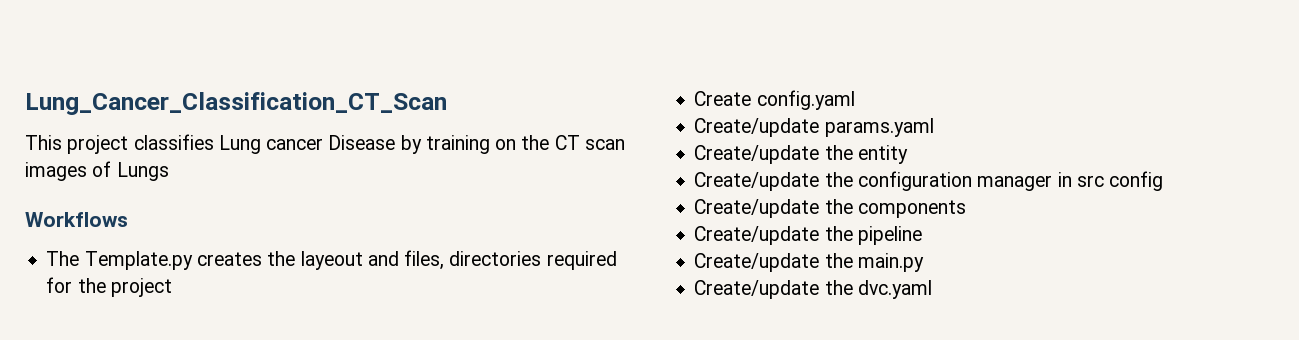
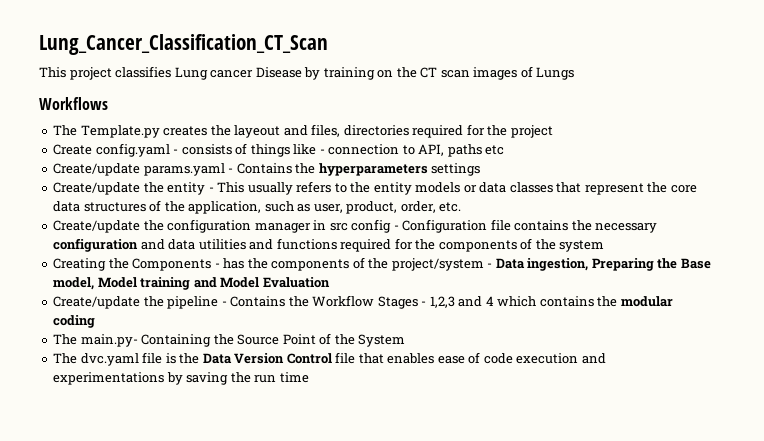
- Create config.yaml
- Create/update params.yaml
- Create/update the entity
+ Create config.yaml - consists of things like - connection to API, paths etc
+ Create/update params.yaml - Contains the hyperparameters settings
+ Create/update the entity - This usually refers to the entity models or data classes that represent the core data structures of the application, such as user, product, order, etc.
- Create/update the configuration manager in src config
- Create/update the components
- Create/update the pipeline
- Create/update the main.py
- Create/update the dvc.yaml
+ Create/update the configuration manager in src config - Configuration file contains the necessary configuration and data utilities and functions required for the components of the system
+ Creating the Components - has the components of the project/system - Data ingestion, Preparing the Base model, Model training and Model Evaluation
+ Create/update the pipeline - Contains the Workflow Stages - 1,2,3 and 4 which contains the modular coding
+ The main.py- Containing the Source Point of the System
+ The dvc.yaml file is the Data Version Control file that enables ease of code execution and experimentations by saving the run time

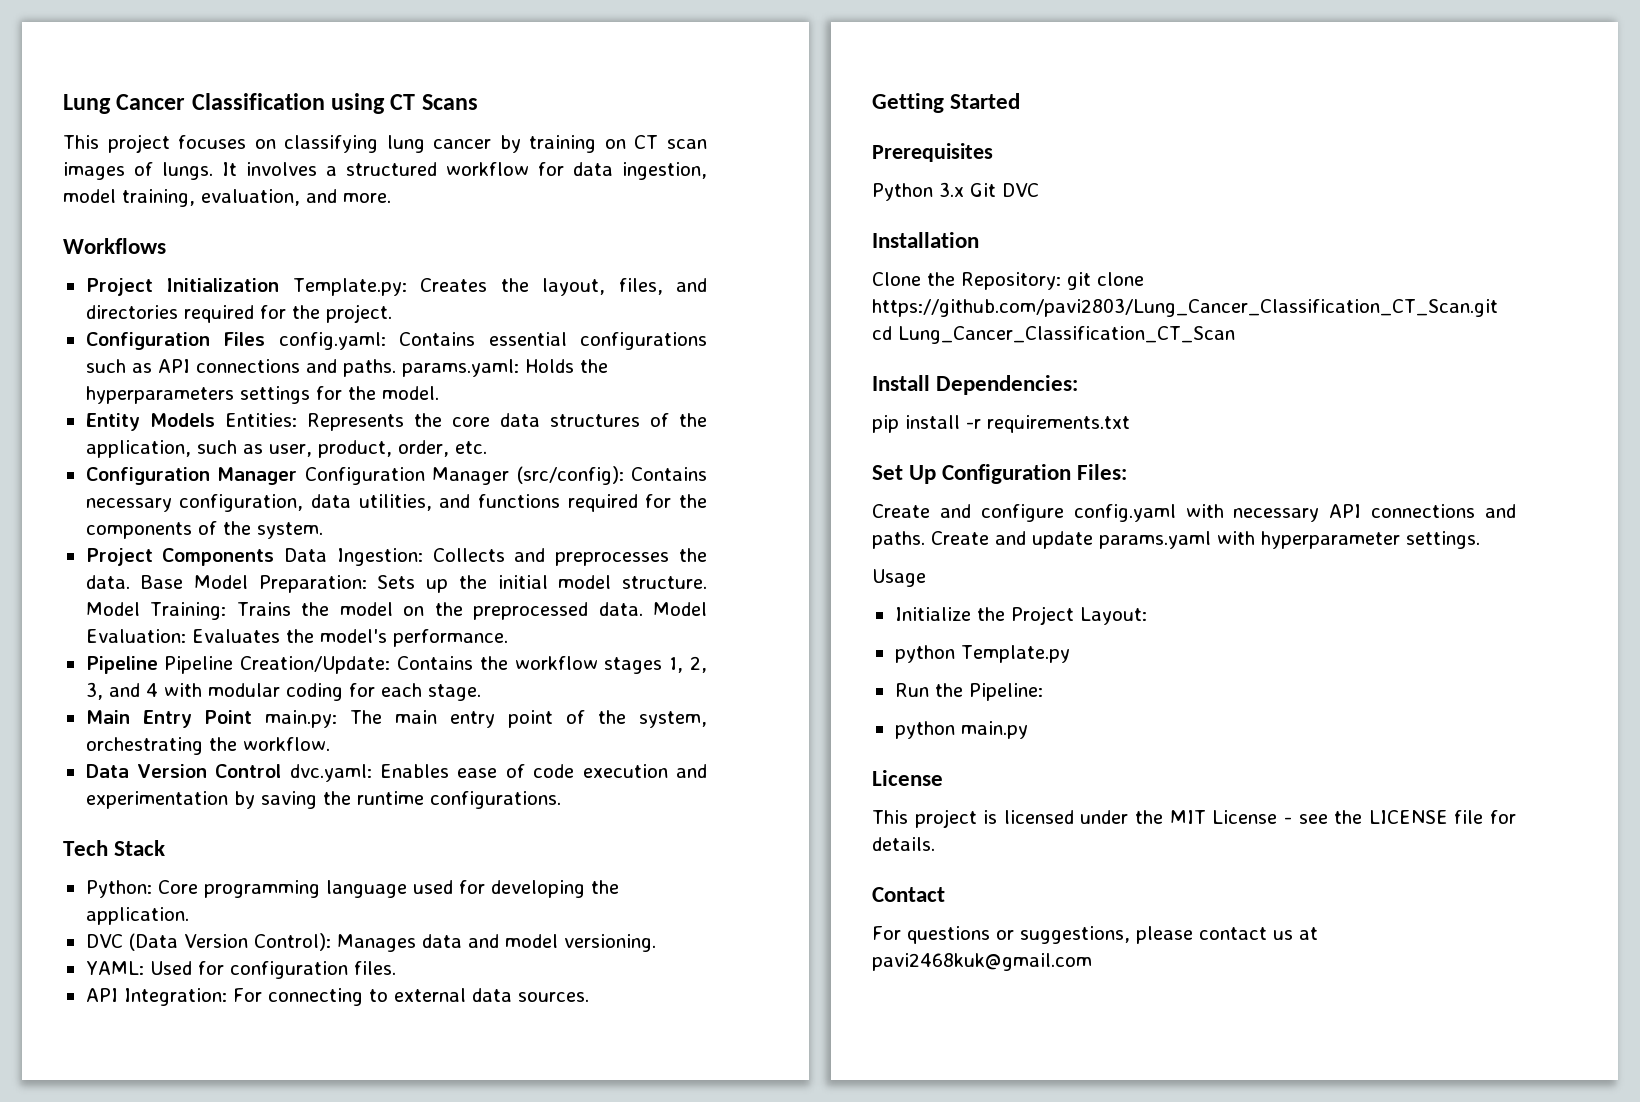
- Lung_Cancer_Classification_CT_Scan
- This project classifies Lung cancer Disease by training on the CT scan images of Lungs
+ Lung Cancer Classification using CT Scans
+ This project focuses on classifying lung cancer by training on CT scan images of lungs. It involves a structured workflow for data ingestion, model training, evaluation, and more.
  Workflows
- The Template.py creates the layeout and files, directories required for the project
- Create config.yaml - consists of things like - connection to API, paths etc
- Create/update params.yaml - Contains the hyperparameters settings
- Create/update the entity - This usually refers to the entity models or data classes that represent the core data structures of the application, such as user, product, order, etc.
+ Project Initialization Template.py: Creates the layout, files, and directories required for the project.
+ Configuration Files config.yaml: Contains essential configurations such as API connections and paths. params.yaml: Holds the hyperparameters settings for the model.
+ Entity Models Entities: Represents the core data structures of the application, such as user, product, order, etc.
- Create/update the configuration manager in src config - Configuration file contains the necessary configuration and data utilities and functions required for the components of the system
- Creating the Components - has the components of the project/system - Data ingestion, Preparing the Base model, Model training and Model Evaluation
- Create/update the pipeline - Contains the Workflow Stages - 1,2,3 and 4 which contains the modular coding
- The main.py- Containing the Source Point of the System
- The dvc.yaml file is the Data Version Control file that enables ease of code execution and experimentations by saving the run time
+ Configuration Manager Configuration Manager (src/config): Contains necessary configuration, data utilities, and functions required for the components of the system.
+ Project Components Data Ingestion: Collects and preprocesses the data. Base Model Preparation: Sets up the initial model structure. Model Training: Trains the model on the preprocessed data. Model Evaluation: Evaluates the model's performance.
+ Pipeline Pipeline Creation/Update: Contains the workflow stages 1, 2, 3, and 4 with modular coding for each stage.
+ Main Entry Point main.py: The main entry point of the system, orchestrating the workflow.
+ Data Version Control dvc.yaml: Enables ease of code execution and experimentation by saving the runtime configurations.
+ Tech Stack
+ Python: Core programming language used for developing the application.
+ DVC (Data Version Control): Manages data and model versioning.
+ YAML: Used for configuration files.
+ API Integration: For connecting to external data sources.
+ Getting Started
+ Prerequisites
+ Python 3.x Git DVC
+ Installation
+ Clone the Repository: git clone https://github.com/pavi2803/Lung_Cancer_Classification_CT_Scan.git cd Lung_Cancer_Classification_CT_Scan
+ Install Dependencies:
+ pip install -r requirements.txt
+ Set Up Configuration Files:
+ Create and configure config.yaml with necessary API connections and paths. Create and update params.yaml with hyperparameter settings.
+ Usage
+ Initialize the Project Layout:
+ python Template.py
+ Run the Pipeline:
+ python main.py
+ License
+ This project is licensed under the MIT License - see the LICENSE file for details.
+ Contact
+ For questions or suggestions, please contact us at pavi2468kuk@gmail.com

